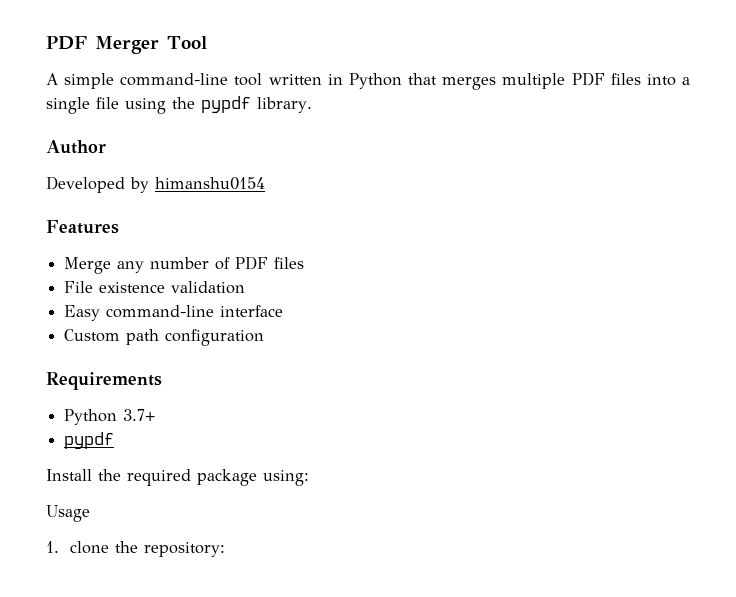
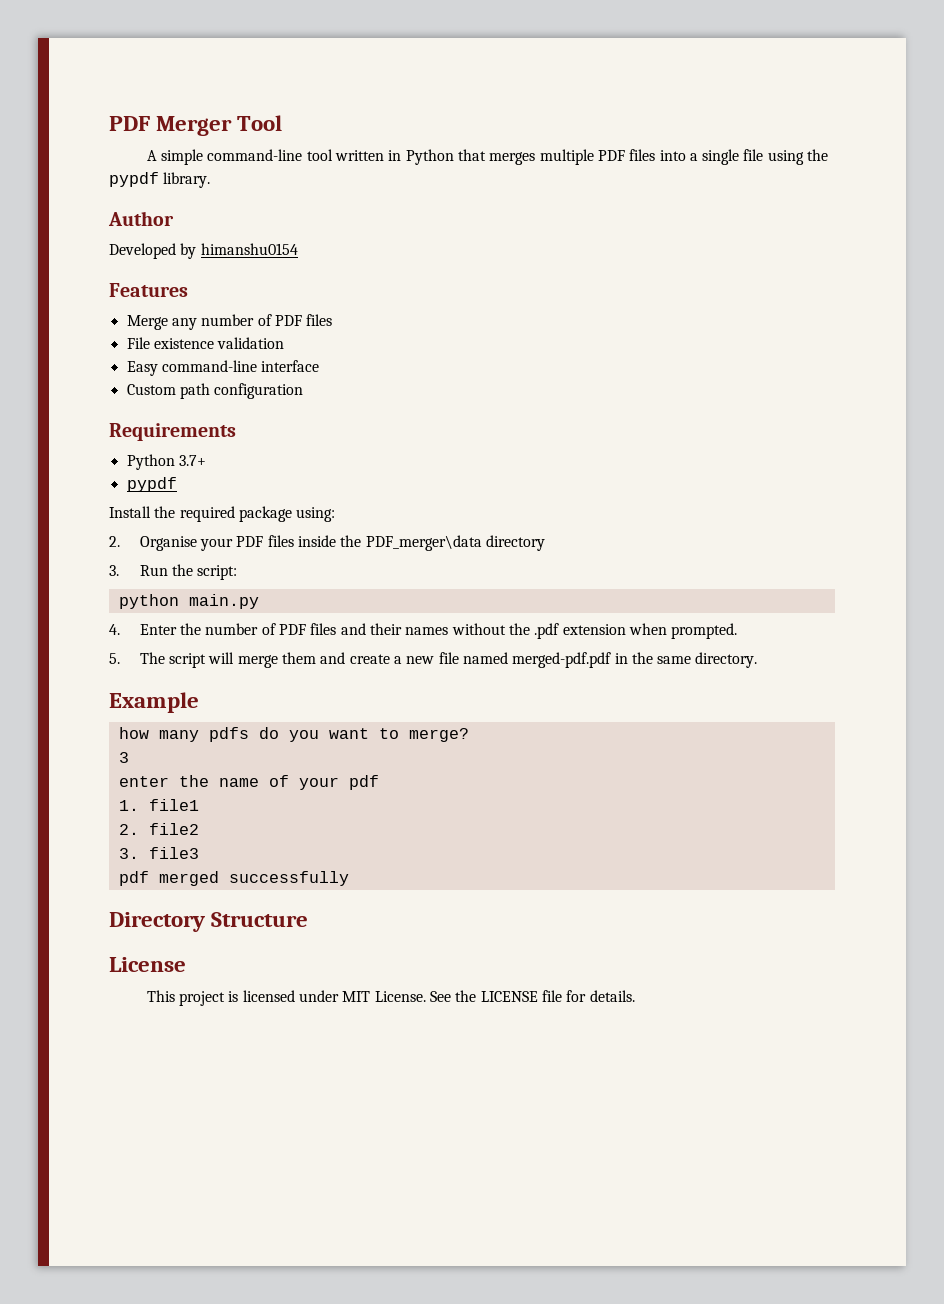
- Usage
- 1. clone the repository:
+ 2. Organise your PDF files inside the PDF_merger\data directory
+ 3. Run the script:
+ python main.py
+ 4. Enter the number of PDF files and their names without the .pdf extension when prompted.
+ 5. The script will merge them and create a new file named merged-pdf.pdf in the same directory.
+ Example
+ how many pdfs do you want to merge?
+ 3
+ enter the name of your pdf
+ 1. file1
+ 2. file2
+ 3. file3
+ pdf merged successfully
+ Directory Structure
+ License
+ This project is licensed under MIT License. See the LICENSE file for details.

